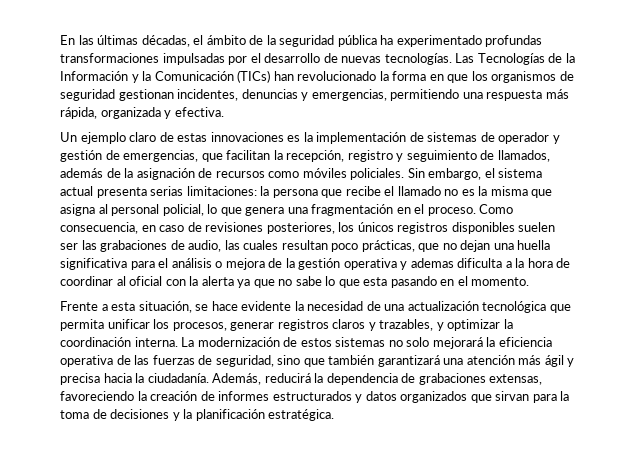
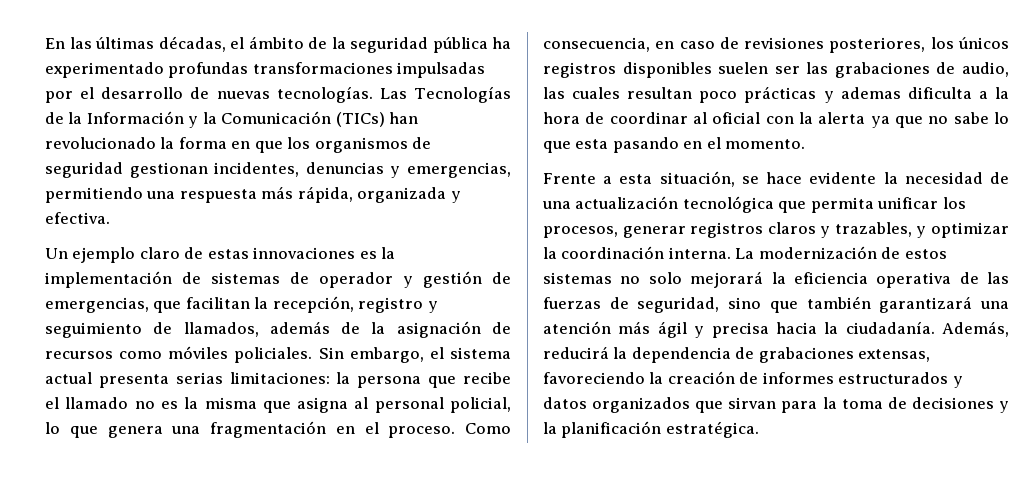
- Como consecuencia, en caso de revisiones posteriores, los únicos registros disponibles suelen ser las grabaciones de audio, las cuales resultan poco prácticas, que no dejan una huella significativa para el análisis o mejora de la gestión operativa y ademas dificulta a la hora de coordinar al oficial con la alerta ya que no sabe lo que esta pasando en el momento.
+ Como consecuencia, en caso de revisiones posteriores, los únicos registros disponibles suelen ser las grabaciones de audio, las cuales resultan poco prácticas y ademas dificulta a la hora de coordinar al oficial con la alerta ya que no sabe lo que esta pasando en el momento.

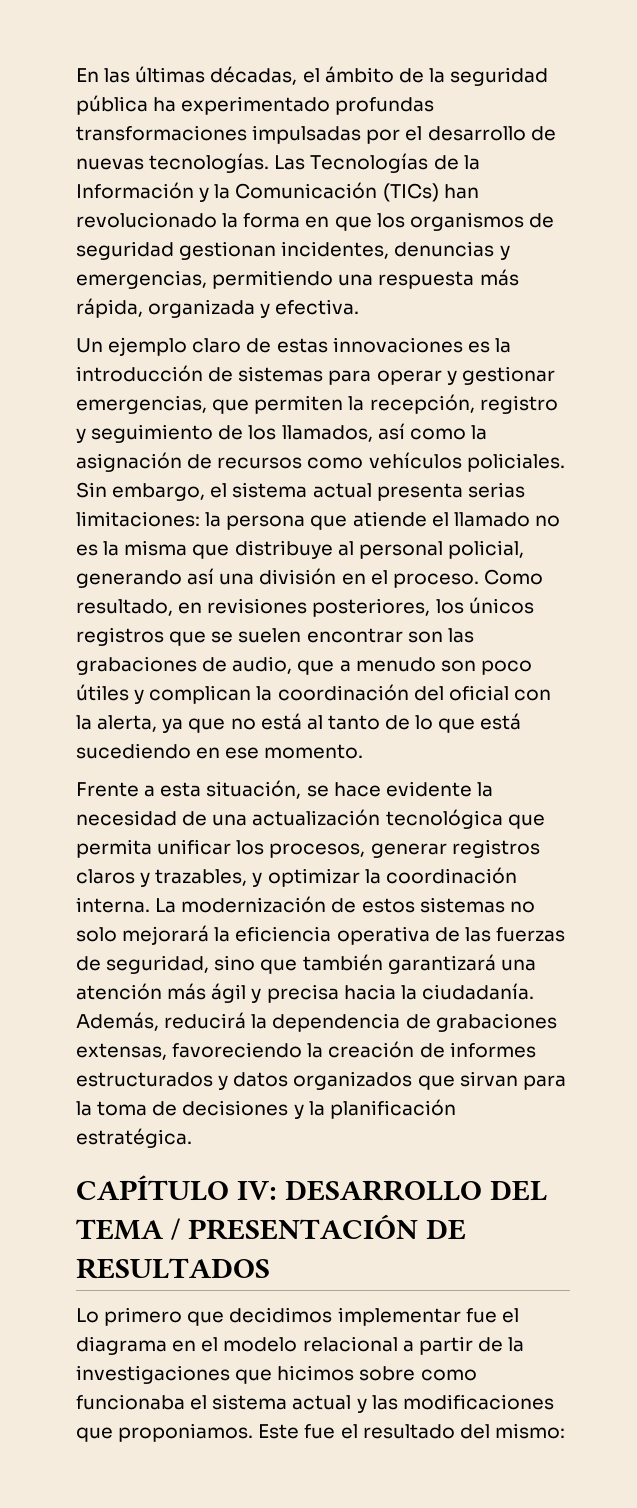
- Un ejemplo claro de estas innovaciones es la implementación de sistemas de operador y gestión de emergencias, que facilitan la recepción, registro y seguimiento de llamados, además de la asignación de recursos como móviles policiales.
+ Un ejemplo claro de estas innovaciones es la introducción de sistemas para operar y gestionar emergencias, que permiten la recepción, registro y seguimiento de los llamados, así como la asignación de recursos como vehículos policiales.
- Sin embargo, el sistema actual presenta serias limitaciones: la persona que recibe el llamado no es la misma que asigna al personal policial, lo que genera una fragmentación en el proceso. Como consecuencia, en caso de revisiones posteriores, los únicos registros disponibles suelen ser las grabaciones de audio, las cuales resultan poco prácticas y ademas dificulta a la hora de coordinar al oficial con la alerta ya que no sabe lo que esta pasando en el momento.
+ Sin embargo, el sistema actual presenta serias limitaciones: la persona que atiende el llamado no es la misma que distribuye al personal policial, generando así una división en el proceso. Como resultado, en revisiones posteriores, los únicos registros que se suelen encontrar son las grabaciones de audio, que a menudo son poco útiles y complican la coordinación del oficial con la alerta, ya que no está al tanto de lo que está sucediendo en ese momento.
+ CAPÍTULO IV: DESARROLLO DEL TEMA / PRESENTACIÓN DE RESULTADOS
+ Lo primero que decidimos implementar fue el diagrama en el modelo relacional a partir de la investigaciones que hicimos sobre como funcionaba el sistema actual y las modificaciones que proponiamos. Este fue el resultado del mismo:

